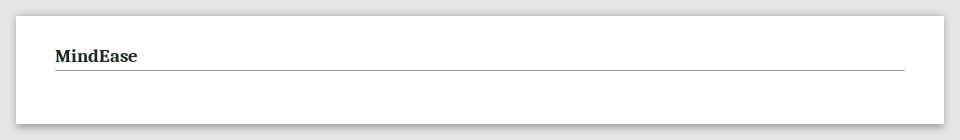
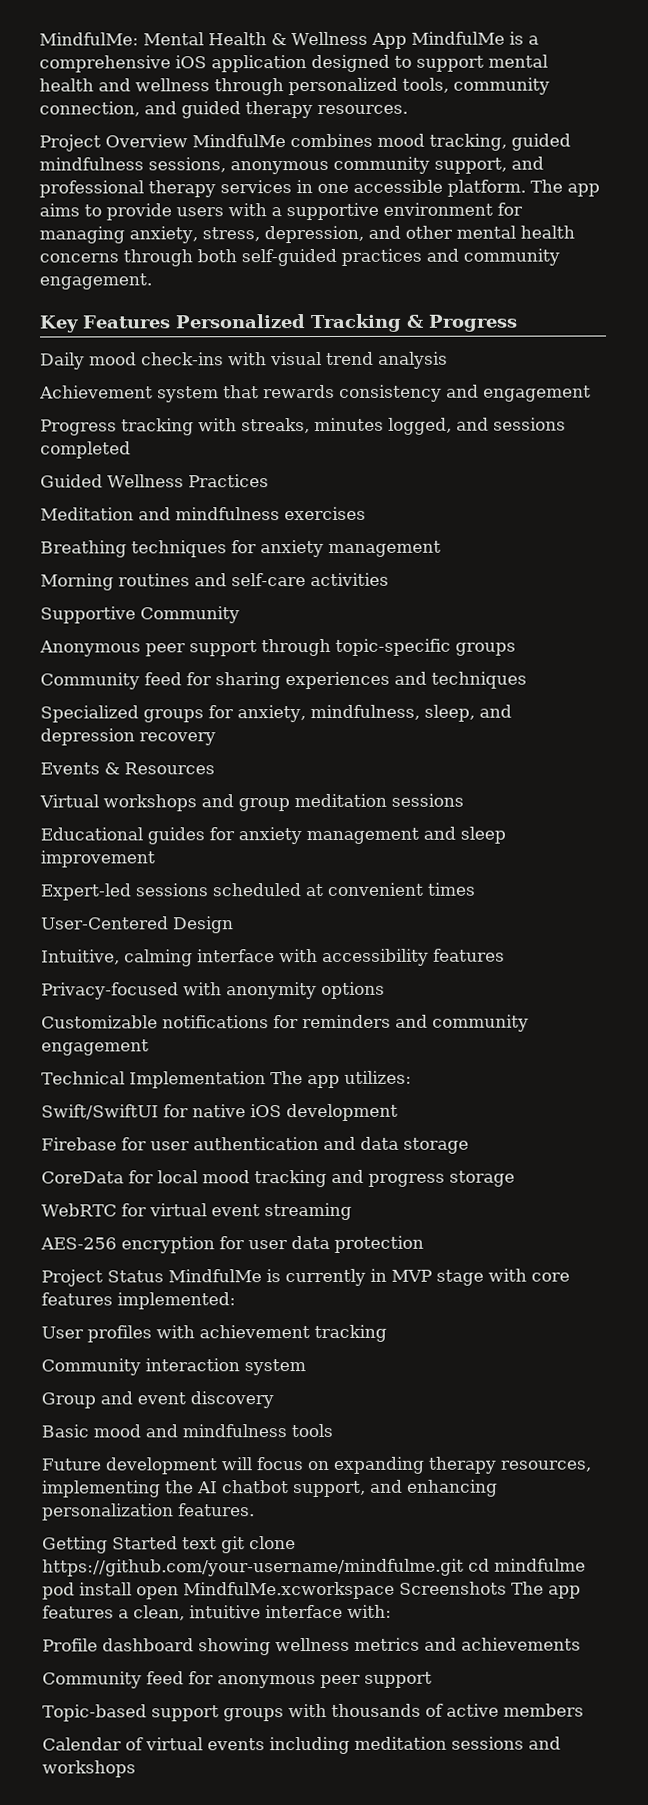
- MindEase
+ MindfulMe: Mental Health & Wellness App MindfulMe is a comprehensive iOS application designed to support mental health and wellness through personalized tools, community connection, and guided therapy resources.
+ Project Overview MindfulMe combines mood tracking, guided mindfulness sessions, anonymous community support, and professional therapy services in one accessible platform. The app aims to provide users with a supportive environment for managing anxiety, stress, depression, and other mental health concerns through both self-guided practices and community engagement.
+ Key Features Personalized Tracking & Progress
+ Daily mood check-ins with visual trend analysis
+ Achievement system that rewards consistency and engagement
+ Progress tracking with streaks, minutes logged, and sessions completed
+ Guided Wellness Practices
+ Meditation and mindfulness exercises
+ Breathing techniques for anxiety management
+ Morning routines and self-care activities
+ Supportive Community
+ Anonymous peer support through topic-specific groups
+ Community feed for sharing experiences and techniques
+ Specialized groups for anxiety, mindfulness, sleep, and depression recovery
+ Events & Resources
+ Virtual workshops and group meditation sessions
+ Educational guides for anxiety management and sleep improvement
+ Expert-led sessions scheduled at convenient times
+ User-Centered Design
+ Intuitive, calming interface with accessibility features
+ Privacy-focused with anonymity options
+ Customizable notifications for reminders and community engagement
+ Technical Implementation The app utilizes:
+ Swift/SwiftUI for native iOS development
+ Firebase for user authentication and data storage
+ CoreData for local mood tracking and progress storage
+ WebRTC for virtual event streaming
+ AES-256 encryption for user data protection
+ Project Status MindfulMe is currently in MVP stage with core features implemented:
+ User profiles with achievement tracking
+ Community interaction system
+ Group and event discovery
+ Basic mood and mindfulness tools
+ Future development will focus on expanding therapy resources, implementing the AI chatbot support, and enhancing personalization features.
+ Getting Started text git clone https://github.com/your-username/mindfulme.git cd mindfulme pod install open MindfulMe.xcworkspace Screenshots The app features a clean, intuitive interface with:
+ Profile dashboard showing wellness metrics and achievements
+ Community feed for anonymous peer support
+ Topic-based support groups with thousands of active members
+ Calendar of virtual events including meditation sessions and workshops

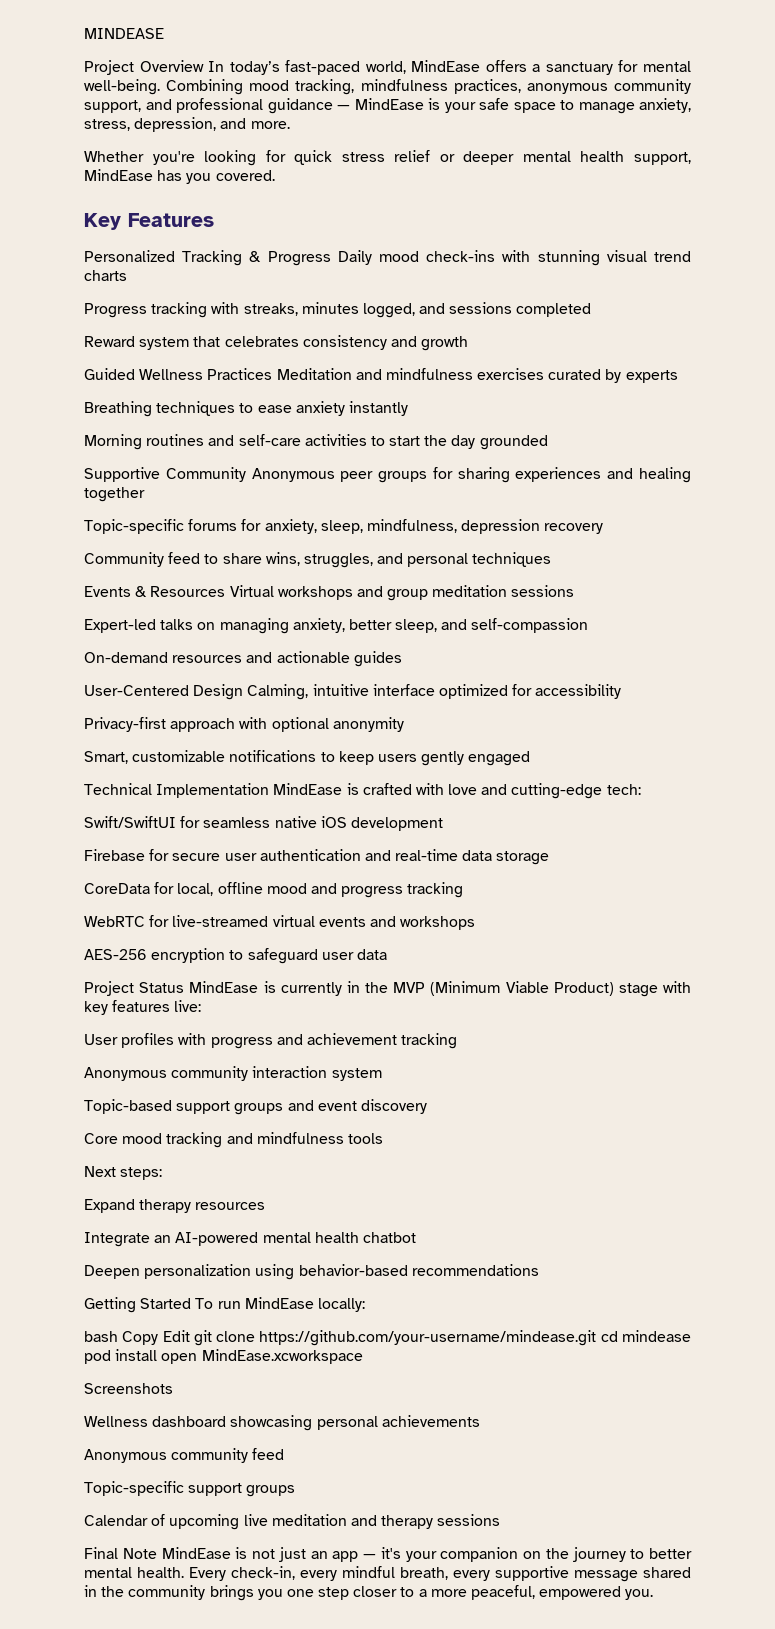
- MindfulMe: Mental Health & Wellness App MindfulMe is a comprehensive iOS application designed to support mental health and wellness through personalized tools, community connection, and guided therapy resources.
- Project Overview MindfulMe combines mood tracking, guided mindfulness sessions, anonymous community support, and professional therapy services in one accessible platform. The app aims to provide users with a supportive environment for managing anxiety, stress, depression, and other mental health concerns through both self-guided practices and community engagement.
+ MINDEASE
+ Project Overview In today’s fast-paced world, MindEase offers a sanctuary for mental well-being. Combining mood tracking, mindfulness practices, anonymous community support, and professional guidance — MindEase is your safe space to manage anxiety, stress, depression, and more.
+ Whether you're looking for quick stress relief or deeper mental health support, MindEase has you covered.
- Key Features Personalized Tracking & Progress
- Daily mood check-ins with visual trend analysis
- Achievement system that rewards consistency and engagement
+ Key Features
+ Personalized Tracking & Progress Daily mood check-ins with stunning visual trend charts
+ Reward system that celebrates consistency and growth
- Guided Wellness Practices
- Meditation and mindfulness exercises
+ Guided Wellness Practices Meditation and mindfulness exercises curated by experts
- Breathing techniques for anxiety management
+ Breathing techniques to ease anxiety instantly
- Morning routines and self-care activities
+ Morning routines and self-care activities to start the day grounded
- Supportive Community
- Anonymous peer support through topic-specific groups
- Community feed for sharing experiences and techniques
- Specialized groups for anxiety, mindfulness, sleep, and depression recovery
+ Supportive Community Anonymous peer groups for sharing experiences and healing together
+ Topic-specific forums for anxiety, sleep, mindfulness, depression recovery
+ Community feed to share wins, struggles, and personal techniques
- Events & Resources
- Virtual workshops and group meditation sessions
+ Events & Resources Virtual workshops and group meditation sessions
- Educational guides for anxiety management and sleep improvement
- Expert-led sessions scheduled at convenient times
- User-Centered Design
- Intuitive, calming interface with accessibility features
- Privacy-focused with anonymity options
- Customizable notifications for reminders and community engagement
- Technical Implementation The app utilizes:
+ Expert-led talks on managing anxiety, better sleep, and self-compassion
+ On-demand resources and actionable guides
+ User-Centered Design Calming, intuitive interface optimized for accessibility
+ Privacy-first approach with optional anonymity
+ Smart, customizable notifications to keep users gently engaged
+ Technical Implementation MindEase is crafted with love and cutting-edge tech:
- Swift/SwiftUI for native iOS development
+ Swift/SwiftUI for seamless native iOS development
- Firebase for user authentication and data storage
+ Firebase for secure user authentication and real-time data storage
- CoreData for local mood tracking and progress storage
+ CoreData for local, offline mood and progress tracking
- WebRTC for virtual event streaming
+ WebRTC for live-streamed virtual events and workshops
- AES-256 encryption for user data protection
+ AES-256 encryption to safeguard user data
- Project Status MindfulMe is currently in MVP stage with core features implemented:
+ Project Status MindEase is currently in the MVP (Minimum Viable Product) stage with key features live:
- User profiles with achievement tracking
+ User profiles with progress and achievement tracking
- Community interaction system
+ Anonymous community interaction system
- Group and event discovery
+ Topic-based support groups and event discovery
- Basic mood and mindfulness tools
+ Core mood tracking and mindfulness tools
- Future development will focus on expanding therapy resources, implementing the AI chatbot support, and enhancing personalization features.
- Getting Started text git clone https://github.com/your-username/mindfulme.git cd mindfulme pod install open MindfulMe.xcworkspace Screenshots The app features a clean, intuitive interface with:
- Profile dashboard showing wellness metrics and achievements
+ Next steps:
+ Expand therapy resources
+ Integrate an AI-powered mental health chatbot
+ Deepen personalization using behavior-based recommendations
+ Getting Started To run MindEase locally:
+ bash Copy Edit git clone https://github.com/your-username/mindease.git cd mindease pod install open MindEase.xcworkspace
+ Screenshots
+ Wellness dashboard showcasing personal achievements
- Community feed for anonymous peer support
- Topic-based support groups with thousands of active members
- Calendar of virtual events including meditation sessions and workshops
+ Anonymous community feed
+ Topic-specific support groups
+ Calendar of upcoming live meditation and therapy sessions
+ Final Note MindEase is not just an app — it's your companion on the journey to better mental health. Every check-in, every mindful breath, every supportive message shared in the community brings you one step closer to a more peaceful, empowered you.

